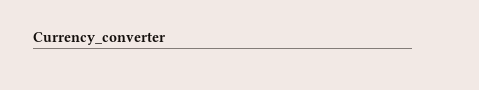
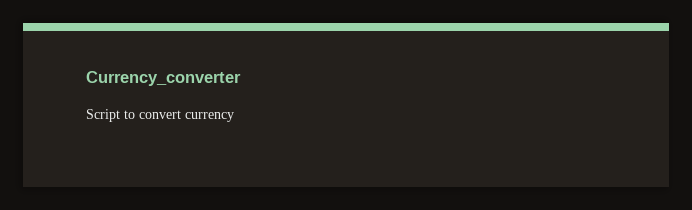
+ Script to convert currency

